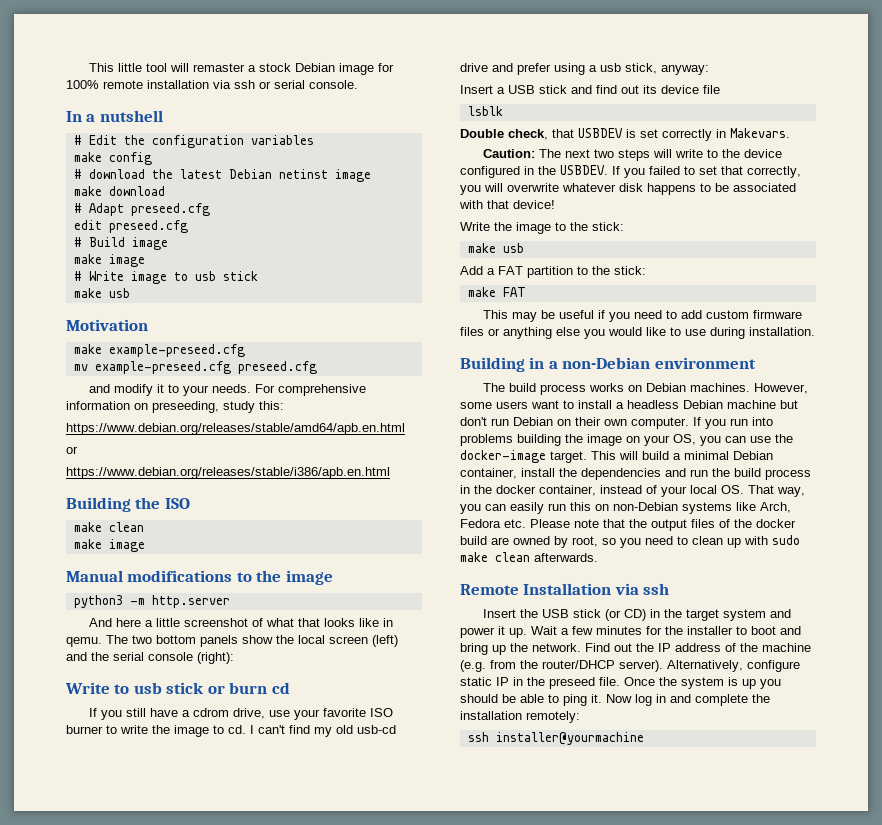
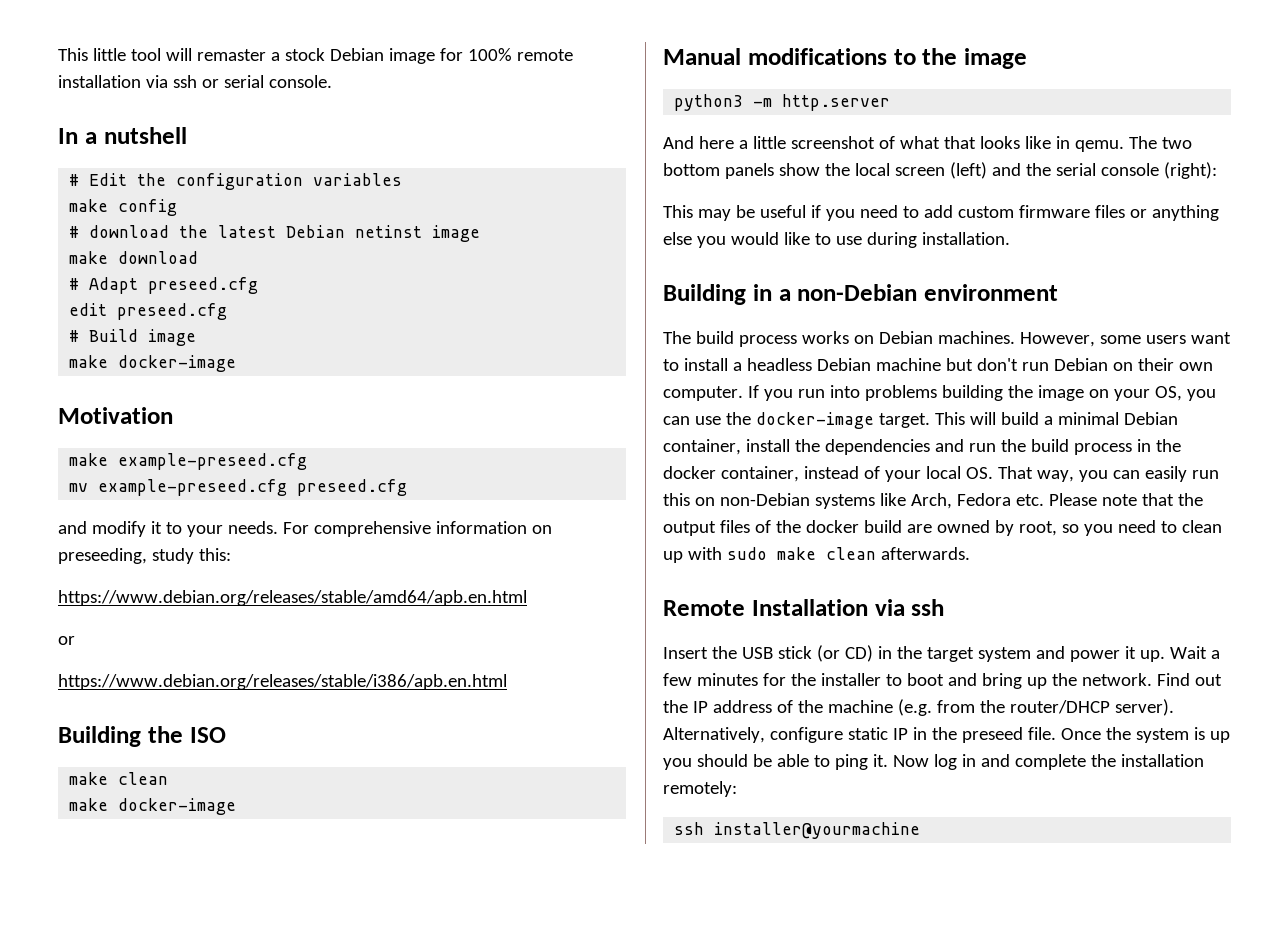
  # Build image
- make image
- # Write image to usb stick
- make usb
+ make docker-image
  Building the ISO
  make clean
- make image
+ make docker-image
- Write to usb stick or burn cd
- If you still have a cdrom drive, use your favorite ISO burner to write the image to cd. I can't find my old usb-cd drive and prefer using a usb stick, anyway:
- Insert a USB stick and find out its device file
- lsblk
- Double check, that USBDEV is set correctly in Makevars.
- Caution: The next two steps will write to the device configured in the USBDEV. If you failed to set that correctly, you will overwrite whatever disk happens to be associated with that device!
- Write the image to the stick:
- make usb
- Add a FAT partition to the stick:
- make FAT

